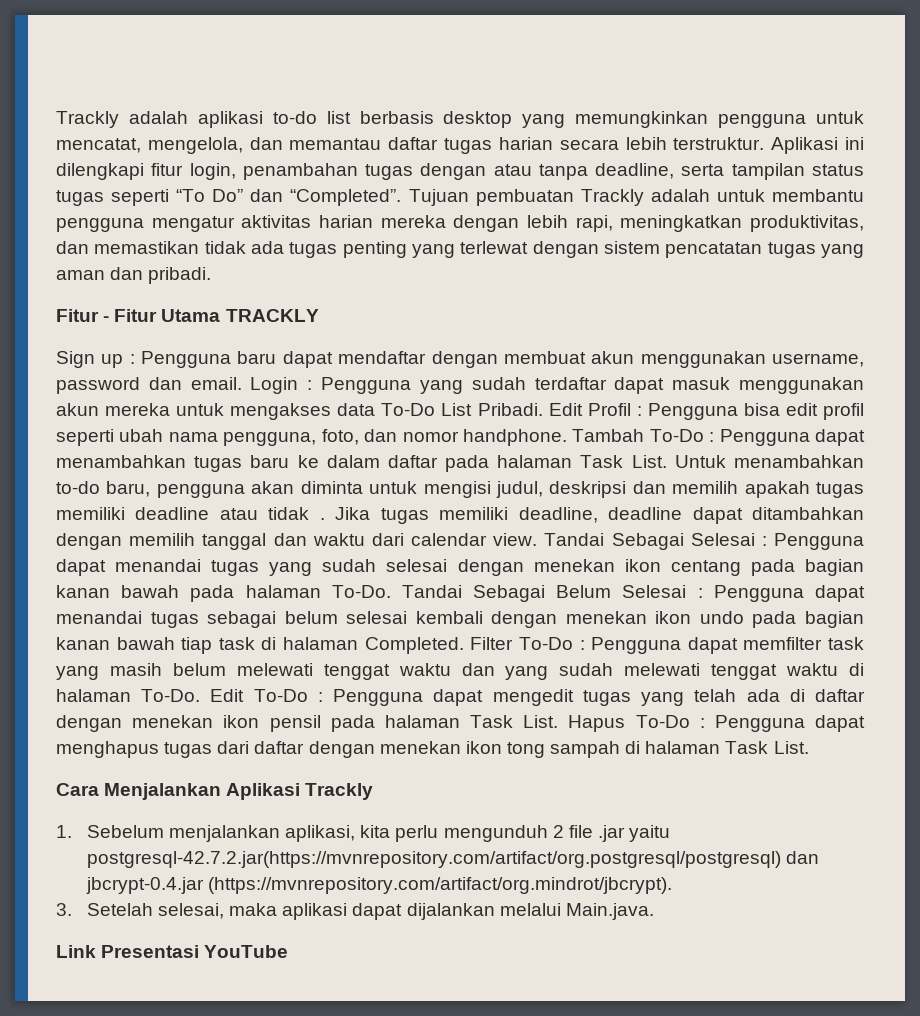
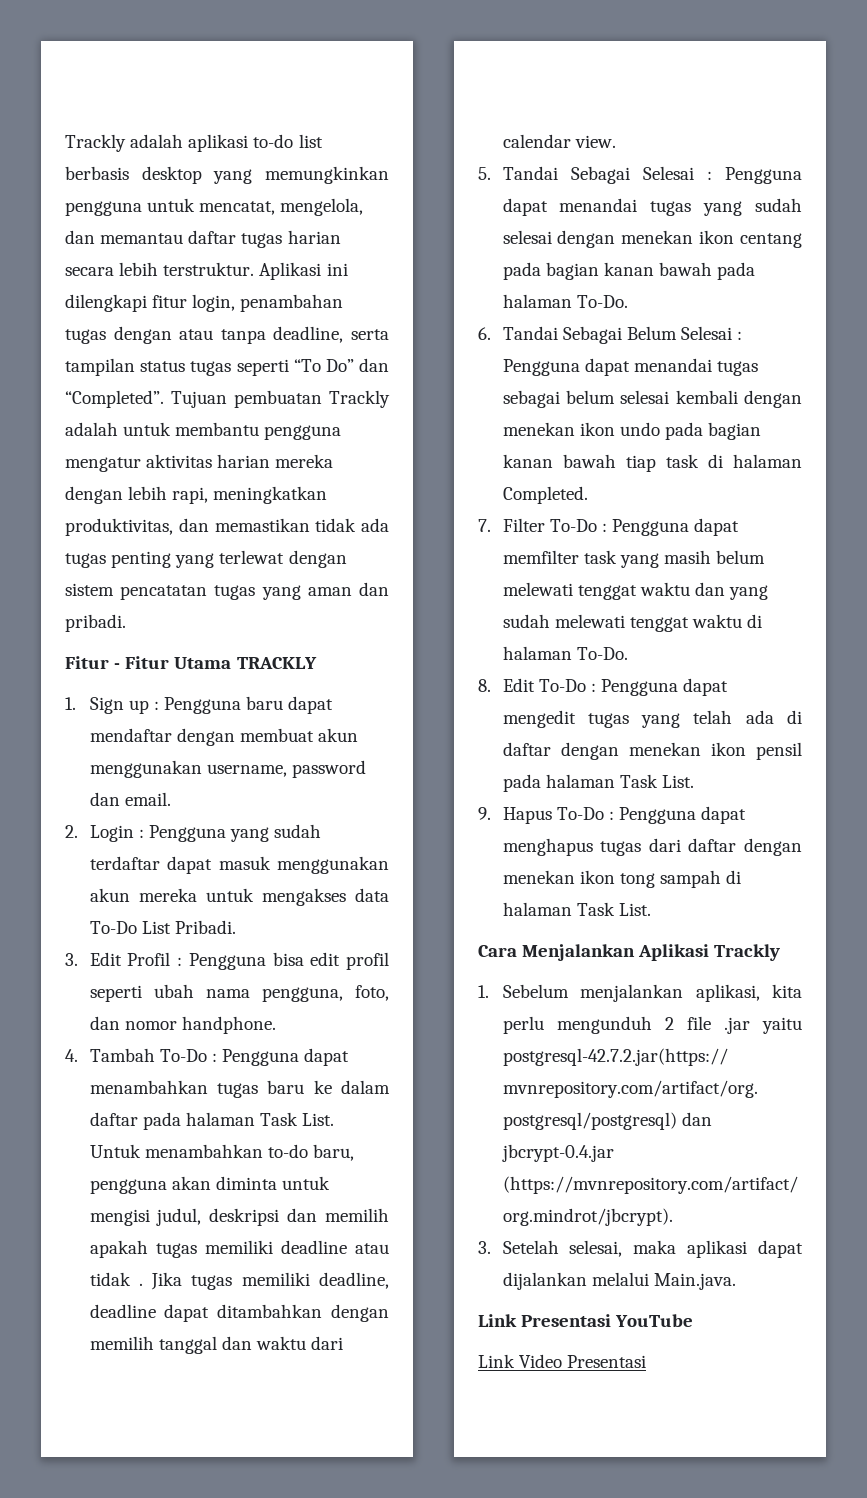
- Sign up :
+ 1. Sign up :
- Pengguna baru dapat mendaftar dengan membuat akun menggunakan username, password dan email. Login :
+ Pengguna baru dapat mendaftar dengan membuat akun menggunakan username, password dan email.
+ 2. Login :
- Pengguna yang sudah terdaftar dapat masuk menggunakan akun mereka untuk mengakses data To-Do List Pribadi. Edit Profil :
+ Pengguna yang sudah terdaftar dapat masuk menggunakan akun mereka untuk mengakses data To-Do List Pribadi.
+ 3. Edit Profil :
- Pengguna bisa edit profil seperti ubah nama pengguna, foto, dan nomor handphone. Tambah To-Do :
+ Pengguna bisa edit profil seperti ubah nama pengguna, foto, dan nomor handphone.
+ 4. Tambah To-Do :
- Jika tugas memiliki deadline, deadline dapat ditambahkan dengan memilih tanggal dan waktu dari calendar view. Tandai Sebagai Selesai :
+ Jika tugas memiliki deadline, deadline dapat ditambahkan dengan memilih tanggal dan waktu dari calendar view.
+ 5. Tandai Sebagai Selesai :
- Pengguna dapat menandai tugas yang sudah selesai dengan menekan ikon centang pada bagian kanan bawah pada halaman To-Do. Tandai Sebagai Belum Selesai :
+ Pengguna dapat menandai tugas yang sudah selesai dengan menekan ikon centang pada bagian kanan bawah pada halaman To-Do.
+ 6. Tandai Sebagai Belum Selesai :
- Pengguna dapat menandai tugas sebagai belum selesai kembali dengan menekan ikon undo pada bagian kanan bawah tiap task di halaman Completed. Filter To-Do :
+ Pengguna dapat menandai tugas sebagai belum selesai kembali dengan menekan ikon undo pada bagian kanan bawah tiap task di halaman Completed.
+ 7. Filter To-Do :
- Pengguna dapat memfilter task yang masih belum melewati tenggat waktu dan yang sudah melewati tenggat waktu di halaman To-Do. Edit To-Do :
+ Pengguna dapat memfilter task yang masih belum melewati tenggat waktu dan yang sudah melewati tenggat waktu di halaman To-Do.
+ 8. Edit To-Do :
- Pengguna dapat mengedit tugas yang telah ada di daftar dengan menekan ikon pensil pada halaman Task List. Hapus To-Do :
+ Pengguna dapat mengedit tugas yang telah ada di daftar dengan menekan ikon pensil pada halaman Task List.
+ 9. Hapus To-Do :
+ Link Video Presentasi

